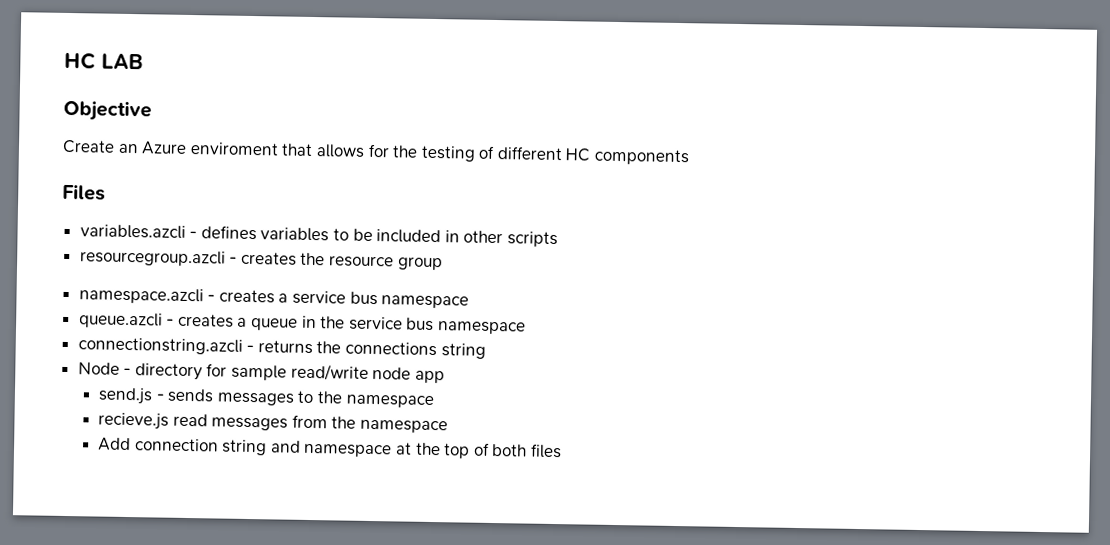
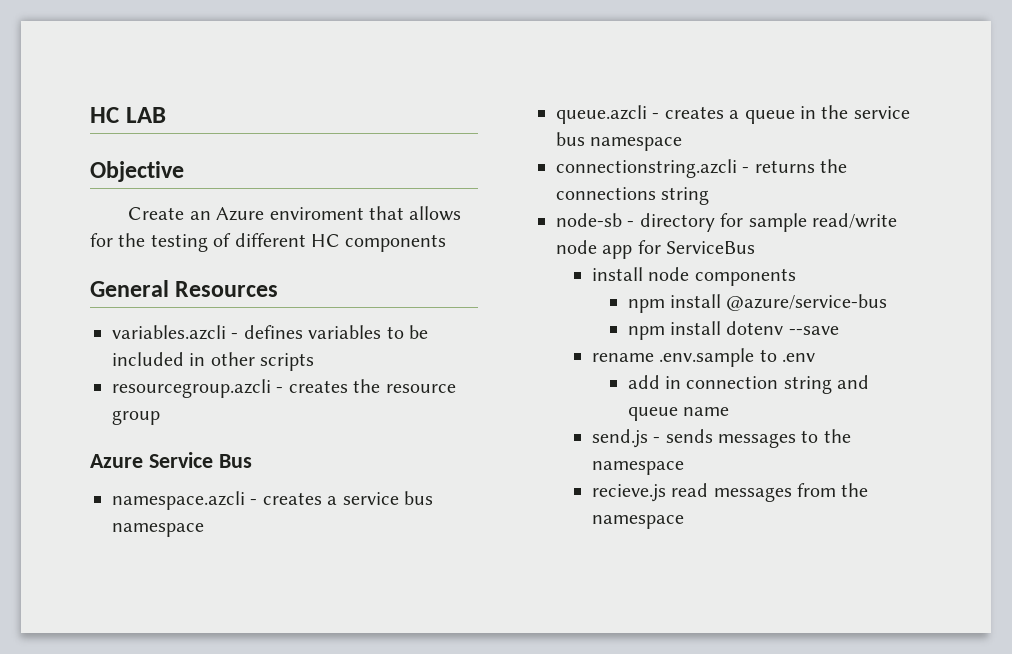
- Files
+ General Resources
+ Azure Service Bus
- Node - directory for sample read/write node app
+ node-sb - directory for sample read/write node app for ServiceBus
+ install node components
+ npm install @azure/service-bus
+ npm install dotenv --save
+ rename .env.sample to .env
+ add in connection string and queue name
- Add connection string and namespace at the top of both files

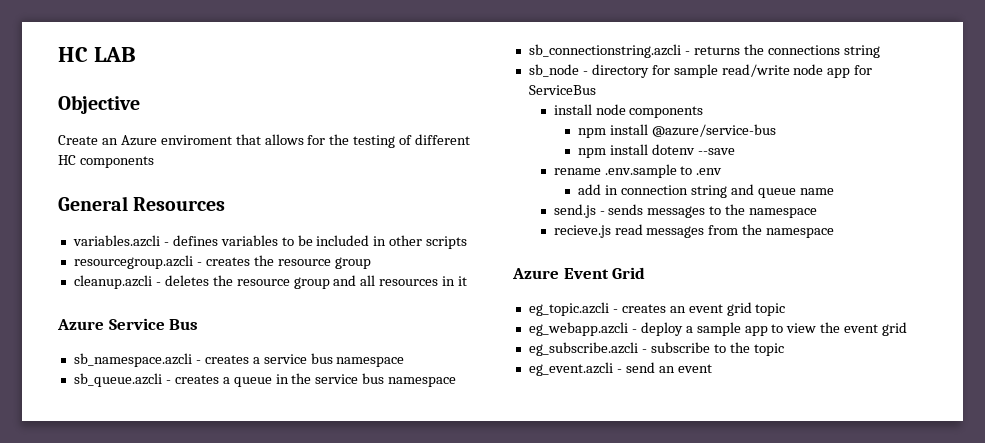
+ cleanup.azcli - deletes the resource group and all resources in it
- namespace.azcli - creates a service bus namespace
+ sb_namespace.azcli - creates a service bus namespace
- queue.azcli - creates a queue in the service bus namespace
+ sb_queue.azcli - creates a queue in the service bus namespace
- connectionstring.azcli - returns the connections string
+ sb_connectionstring.azcli - returns the connections string
- node-sb - directory for sample read/write node app for ServiceBus
+ sb_node - directory for sample read/write node app for ServiceBus
+ Azure Event Grid
+ eg_topic.azcli - creates an event grid topic
+ eg_webapp.azcli - deploy a sample app to view the event grid
+ eg_subscribe.azcli - subscribe to the topic
+ eg_event.azcli - send an event

